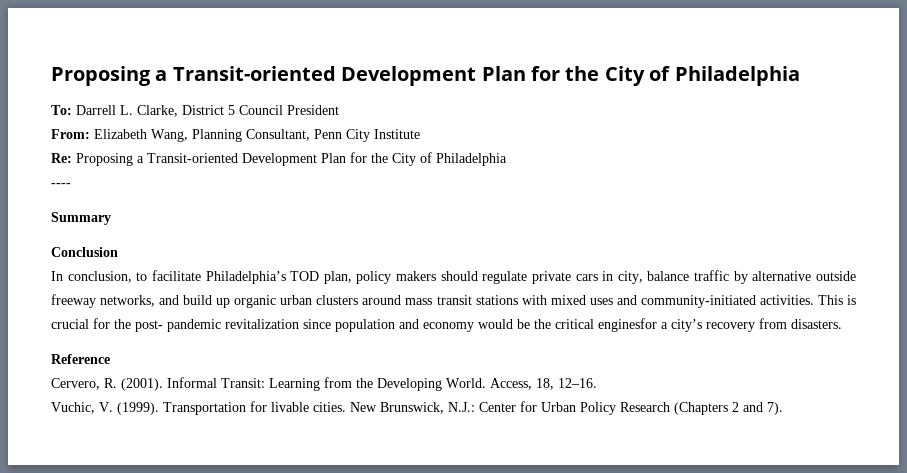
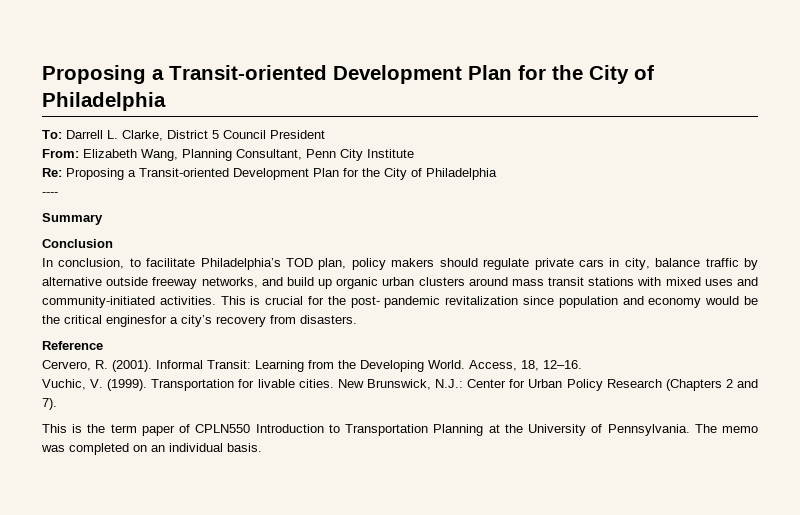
+ This is the term paper of CPLN550 Introduction to Transportation Planning at the University of Pennsylvania. The memo was completed on an individual basis.

